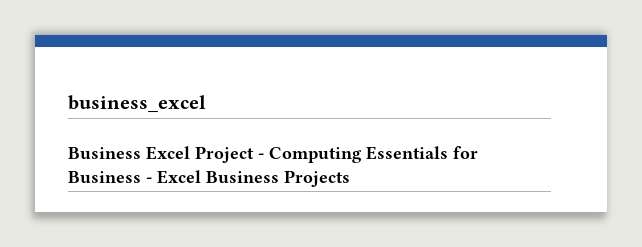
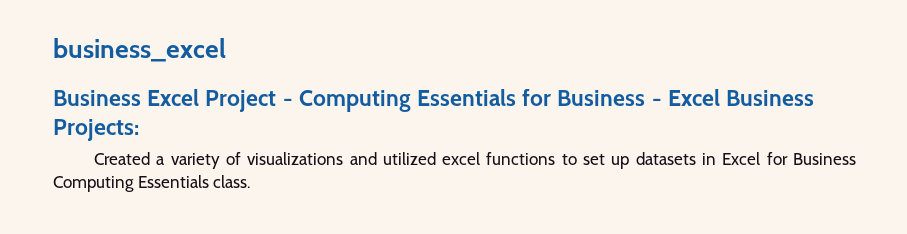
- Business Excel Project - Computing Essentials for Business - Excel Business Projects
+ Business Excel Project - Computing Essentials for Business - Excel Business Projects:
+ Created a variety of visualizations and utilized excel functions to set up datasets in Excel for Business Computing Essentials class.

